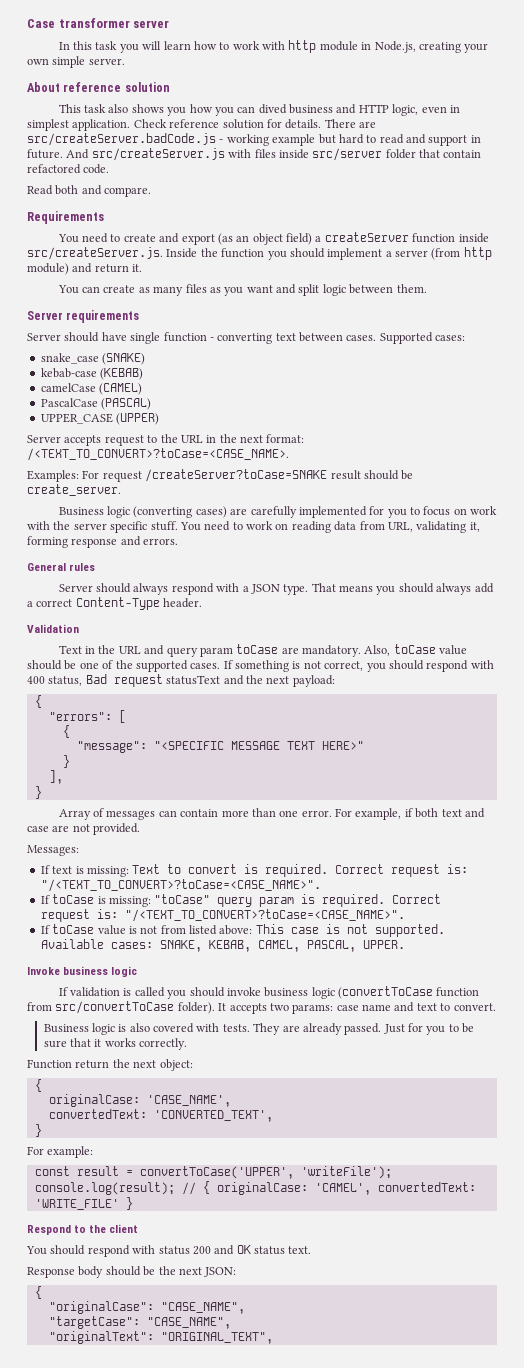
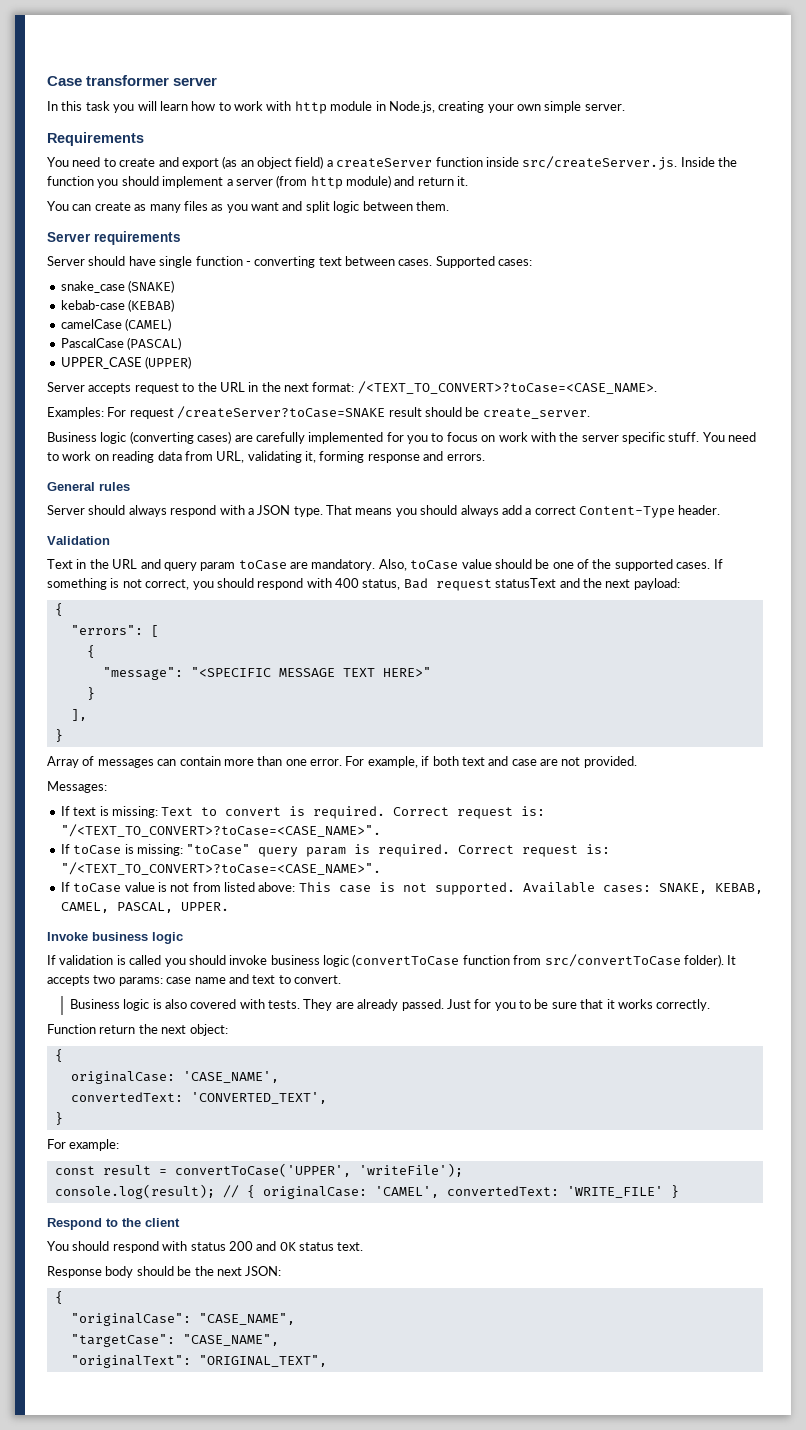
- About reference solution
- This task also shows you how you can dived business and HTTP logic, even in simplest application. Check reference solution for details. There are src/createServer.badCode.js - working example but hard to read and support in future. And src/createServer.js with files inside src/server folder that contain refactored code.
- Read both and compare.

